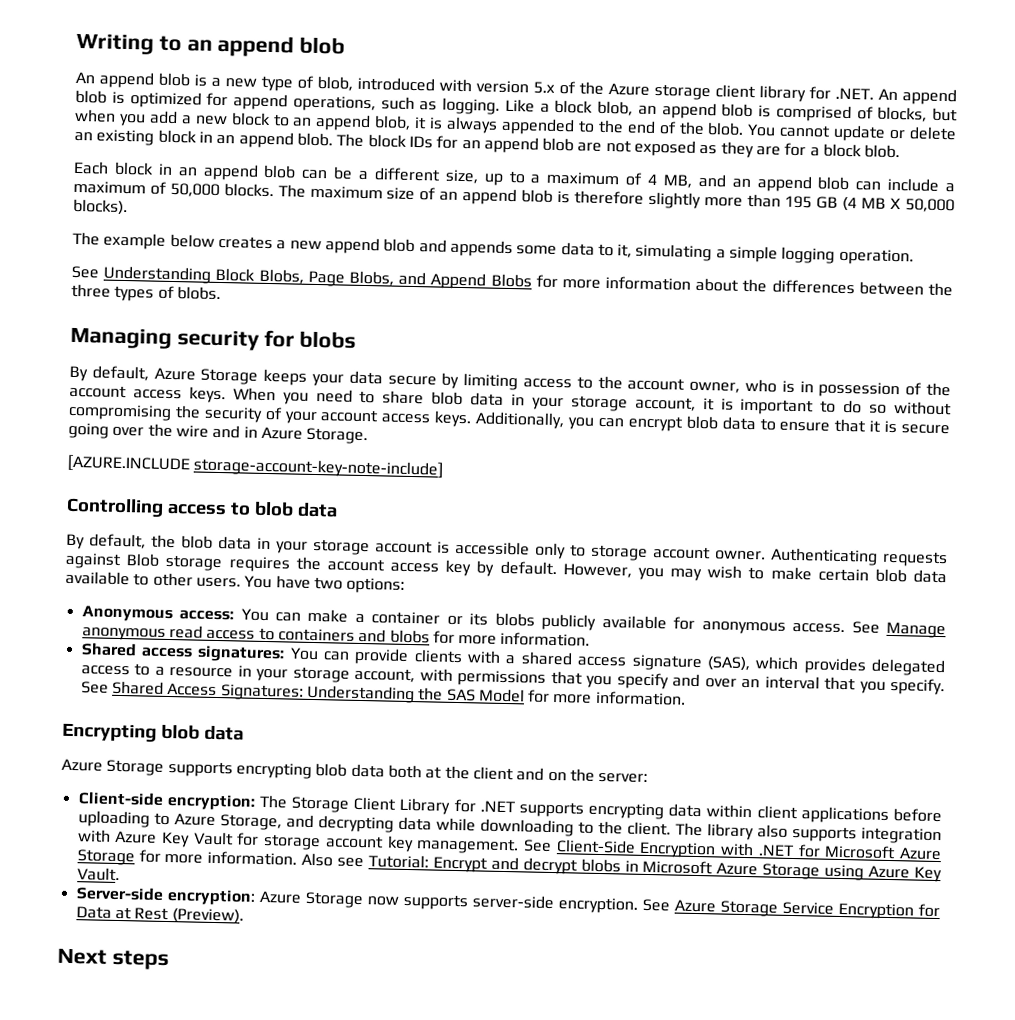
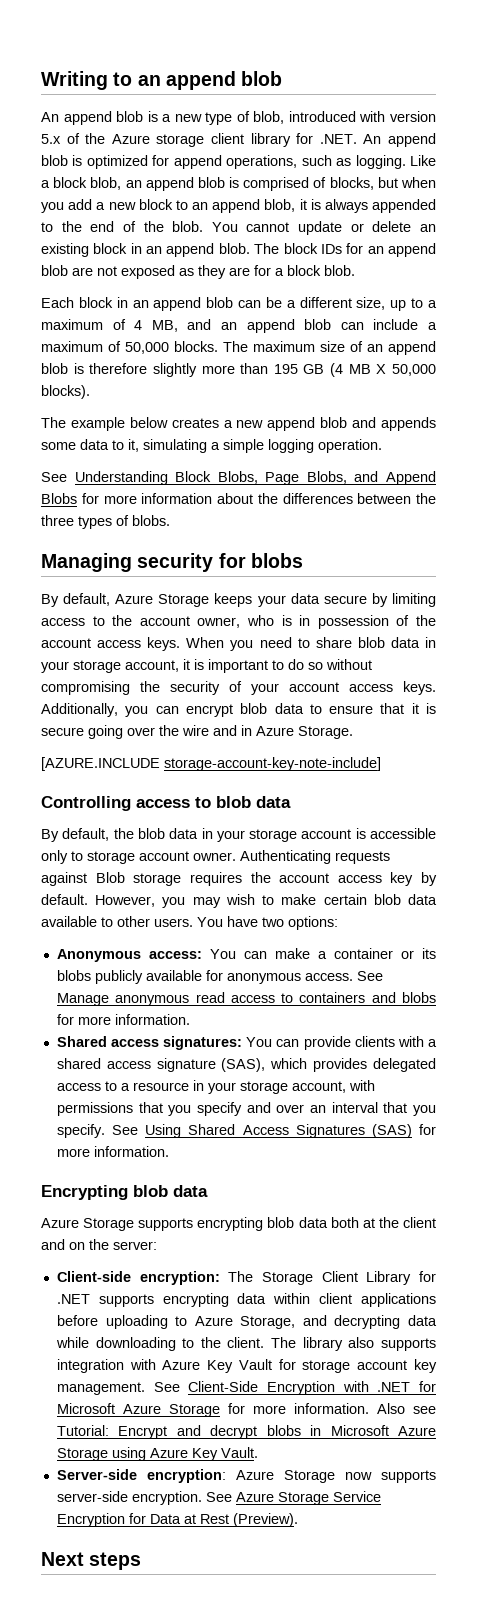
- See Shared Access Signatures: Understanding the SAS Model for more information.
+ See Using Shared Access Signatures (SAS) for more information.

